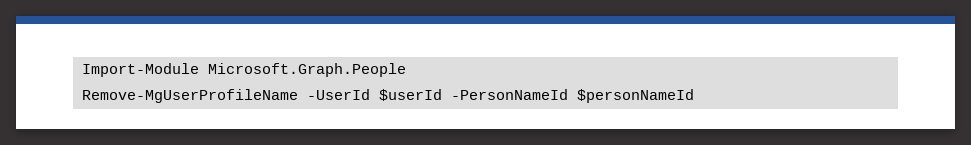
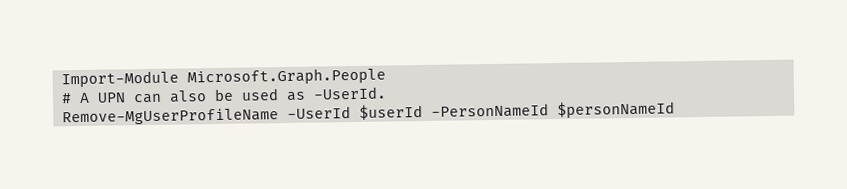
+ # A UPN can also be used as -UserId.

